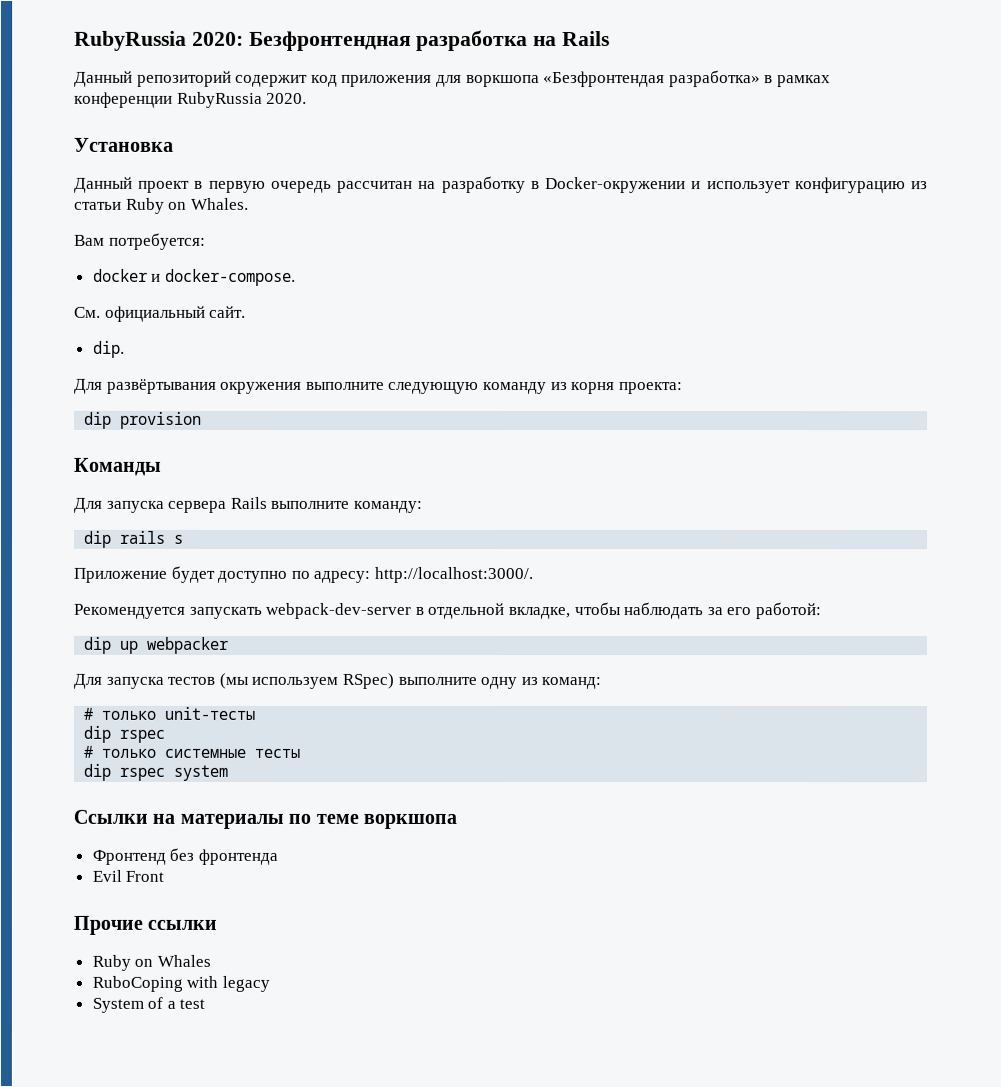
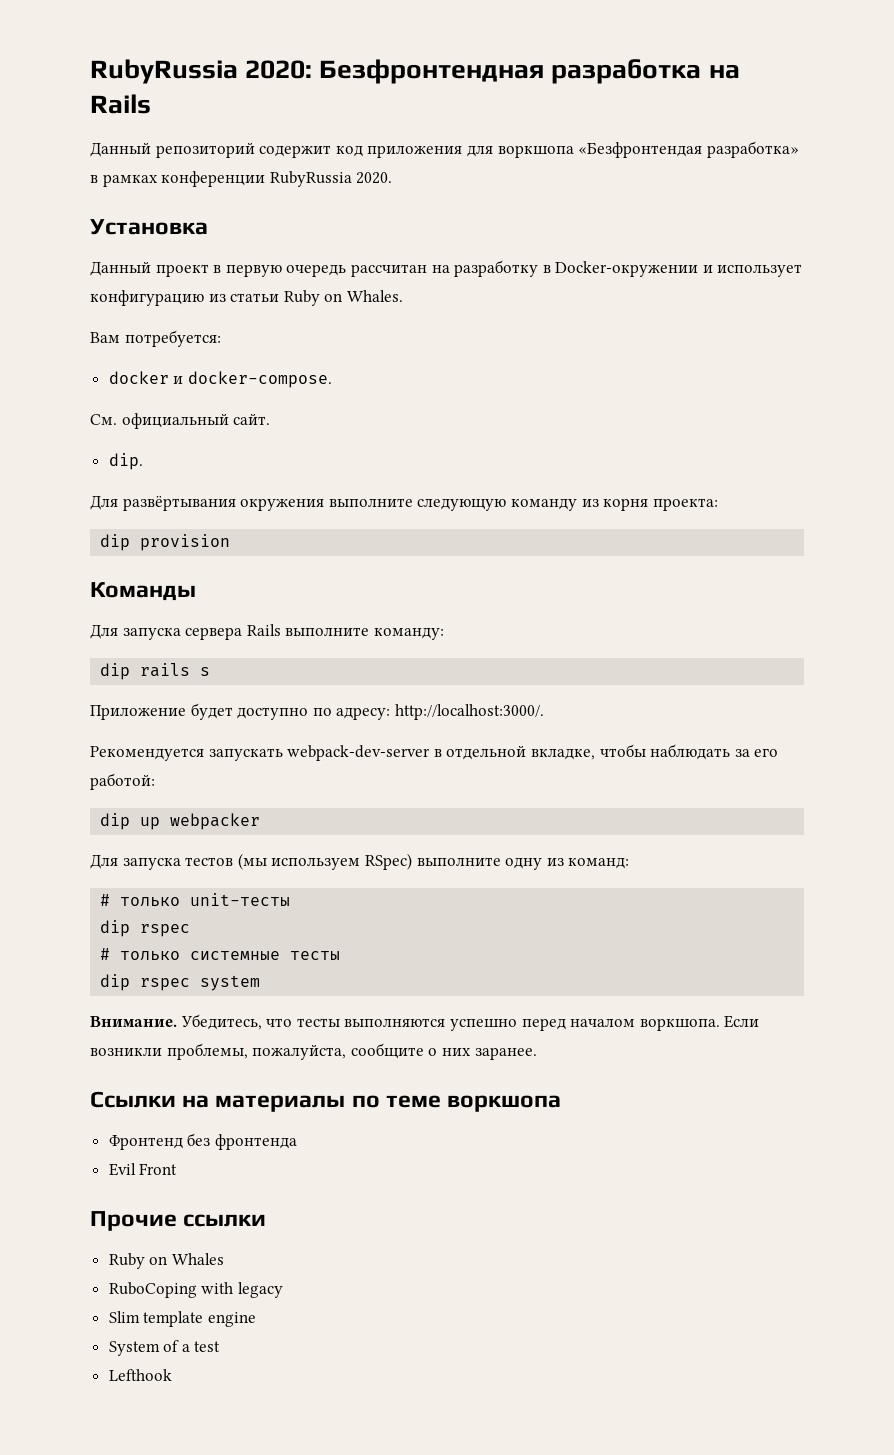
+ Внимание. Убедитесь, что тесты выполняются успешно перед началом воркшопа. Если возникли проблемы, пожалуйста, сообщите о них заранее.
+ Slim template engine
+ Lefthook

